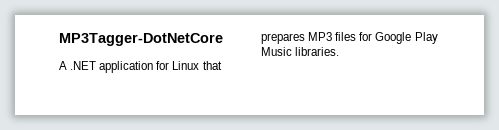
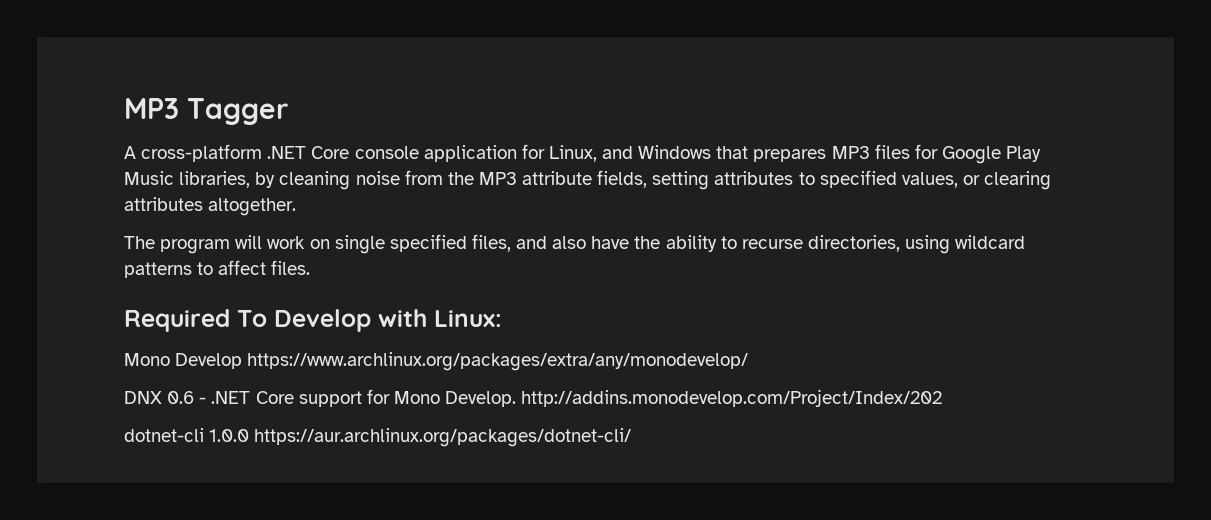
- MP3Tagger-DotNetCore
+ MP3 Tagger
- A .NET application for Linux that prepares MP3 files for Google Play Music libraries.
+ A cross-platform .NET Core console application for Linux, and Windows that prepares MP3 files for Google Play Music libraries, by cleaning noise from the MP3 attribute fields, setting attributes to specified values, or clearing attributes altogether.
+ The program will work on single specified files, and also have the ability to recurse directories, using wildcard patterns to affect files.
+ Required To Develop with Linux:
+ Mono Develop https://www.archlinux.org/packages/extra/any/monodevelop/
+ DNX 0.6 - .NET Core support for Mono Develop. http://addins.monodevelop.com/Project/Index/202
+ dotnet-cli 1.0.0 https://aur.archlinux.org/packages/dotnet-cli/

